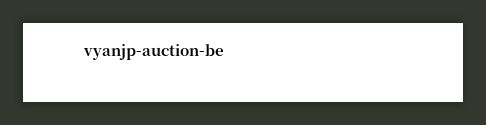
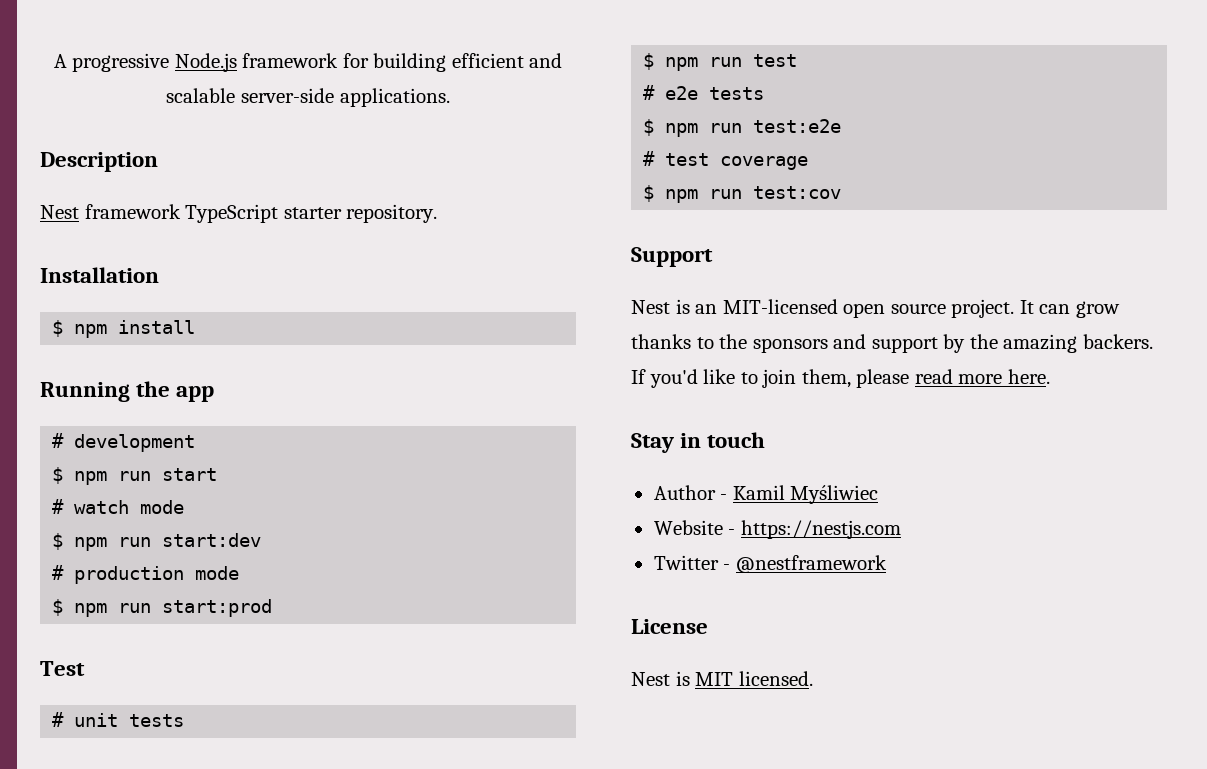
- vyanjp-auction-be
+ A progressive Node.js framework for building efficient and scalable server-side applications.
+ Description
+ Nest framework TypeScript starter repository.
+ Installation
+ $ npm install
+ Running the app
+ # development
+ $ npm run start
+ # watch mode
+ $ npm run start:dev
+ # production mode
+ $ npm run start:prod
+ Test
+ # unit tests
+ $ npm run test
+ # e2e tests
+ $ npm run test:e2e
+ # test coverage
+ $ npm run test:cov
+ Support
+ Nest is an MIT-licensed open source project. It can grow thanks to the sponsors and support by the amazing backers. If you'd like to join them, please read more here.
+ Stay in touch
+ Author - Kamil Myśliwiec
+ Website - https://nestjs.com
+ Twitter - @nestframework
+ License
+ Nest is MIT licensed.

